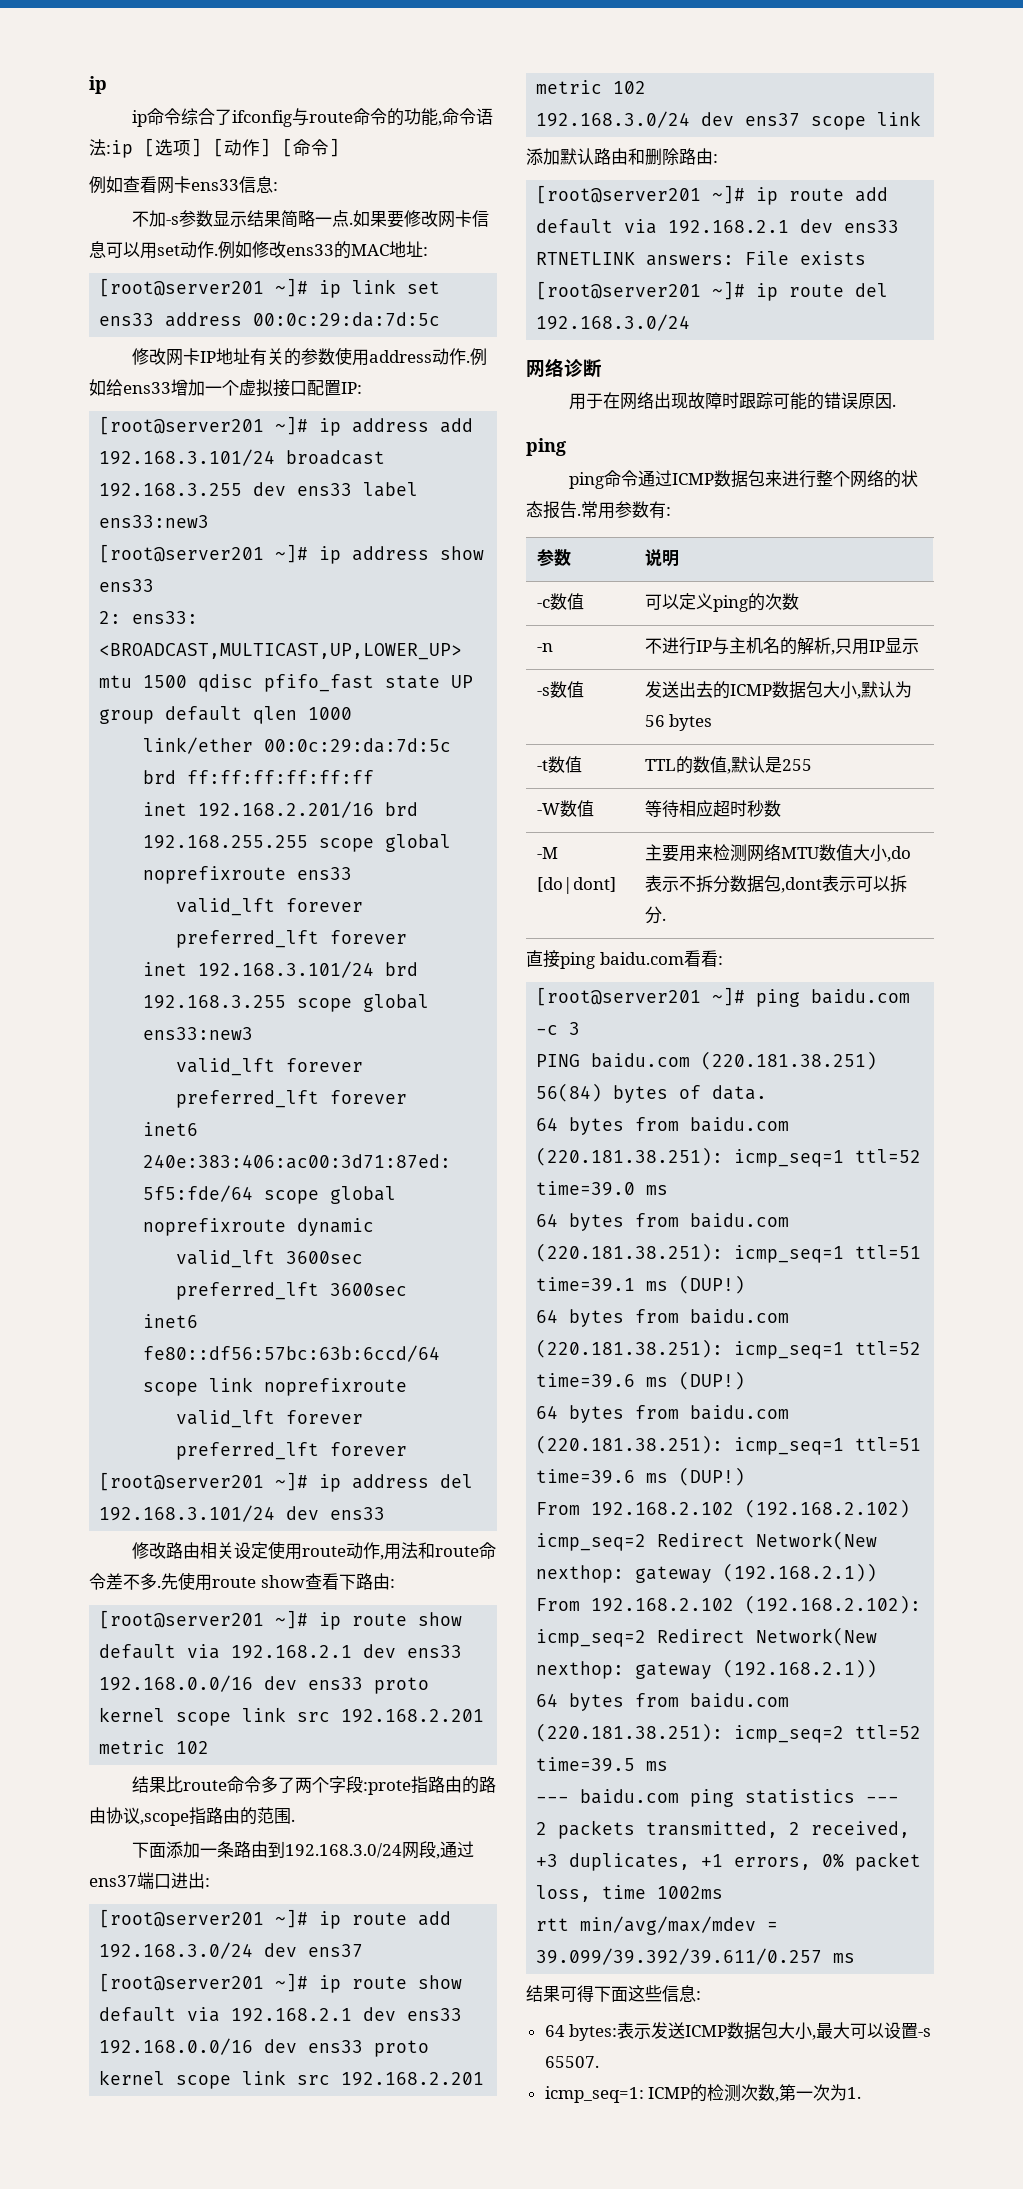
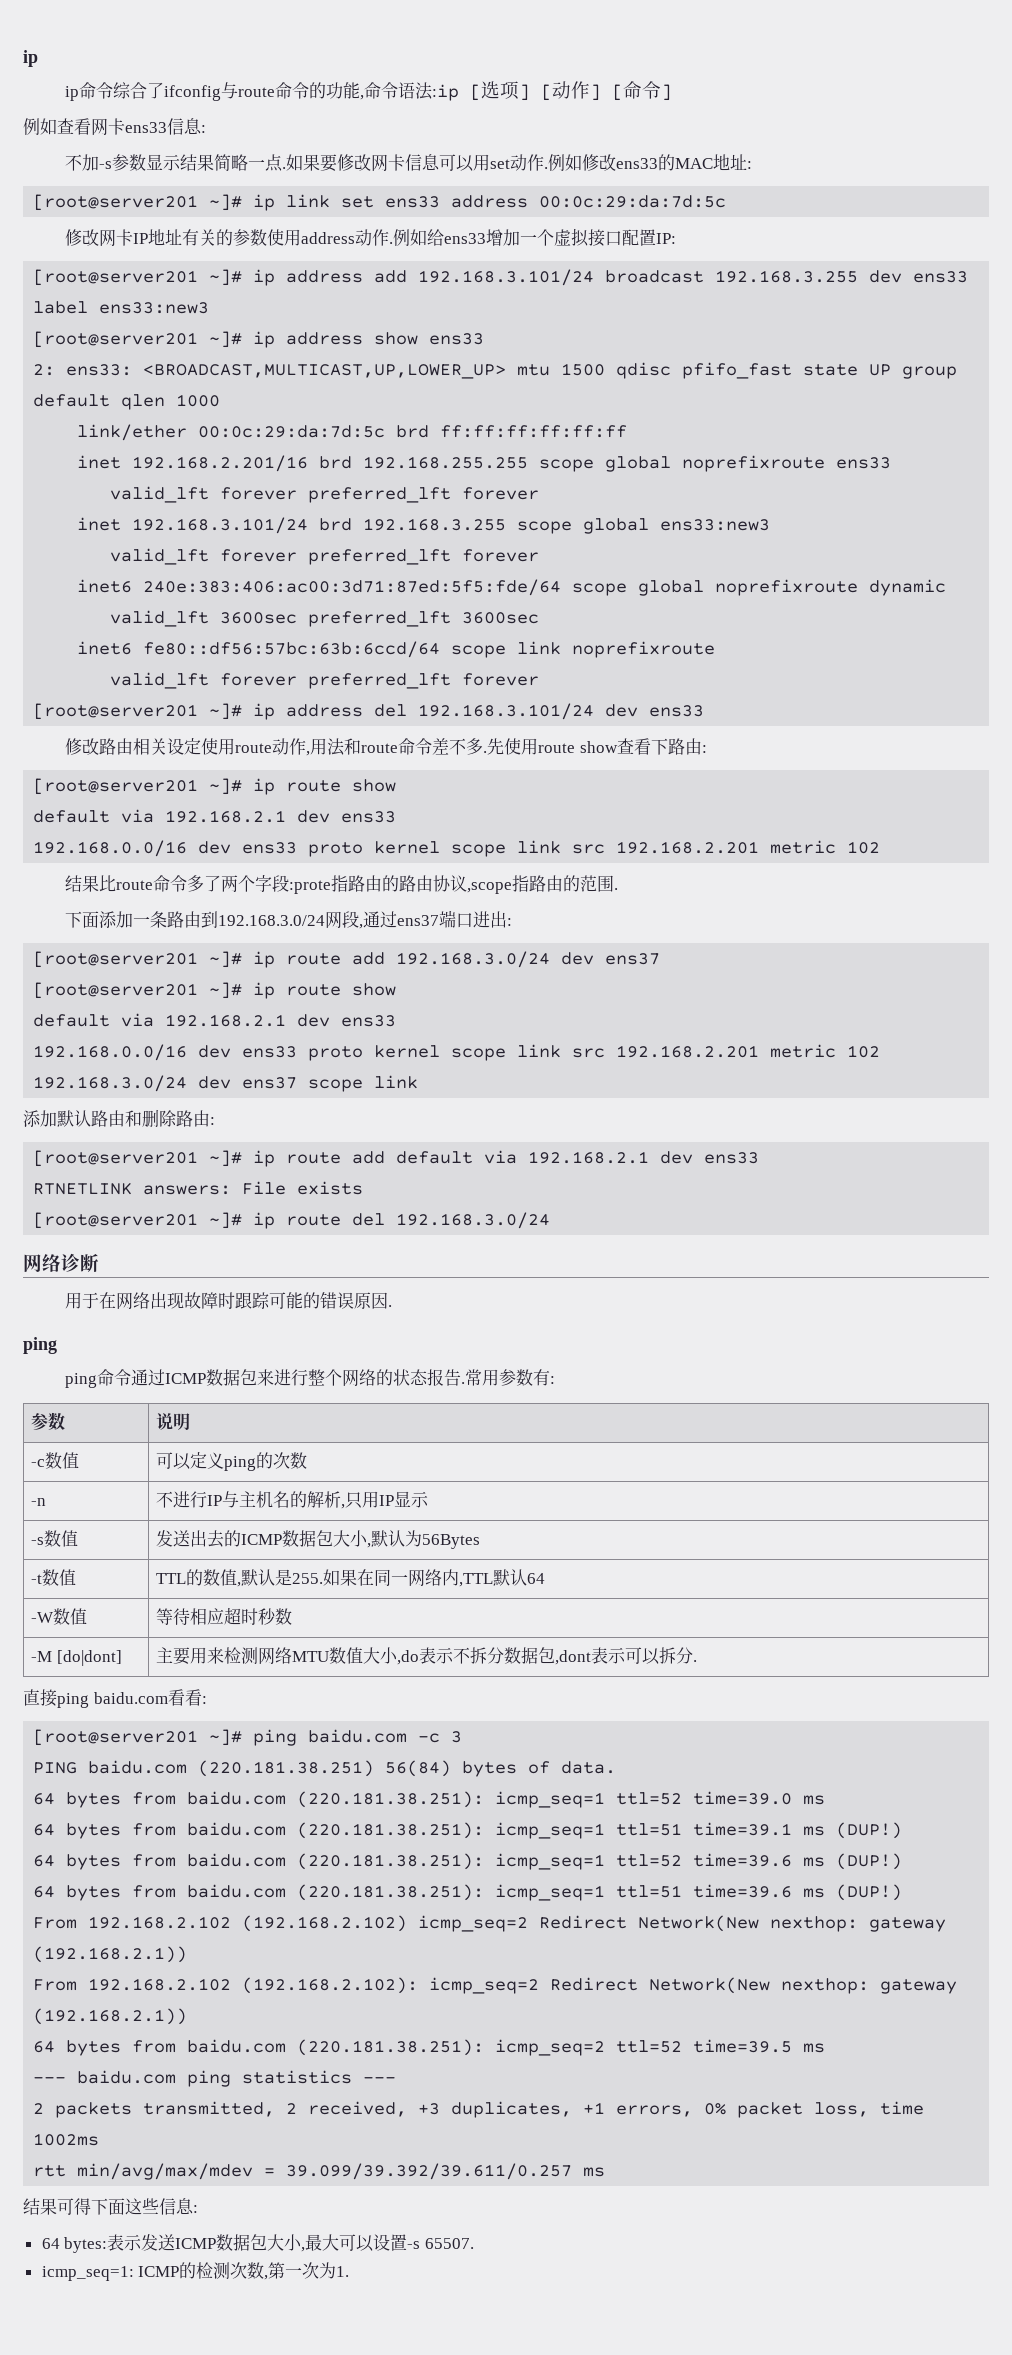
- -s数值 | 发送出去的ICMP数据包大小,默认为56 bytes
+ -s数值 | 发送出去的ICMP数据包大小,默认为56Bytes
- -t数值 | TTL的数值,默认是255
+ -t数值 | TTL的数值,默认是255.如果在同一网络内,TTL默认64

